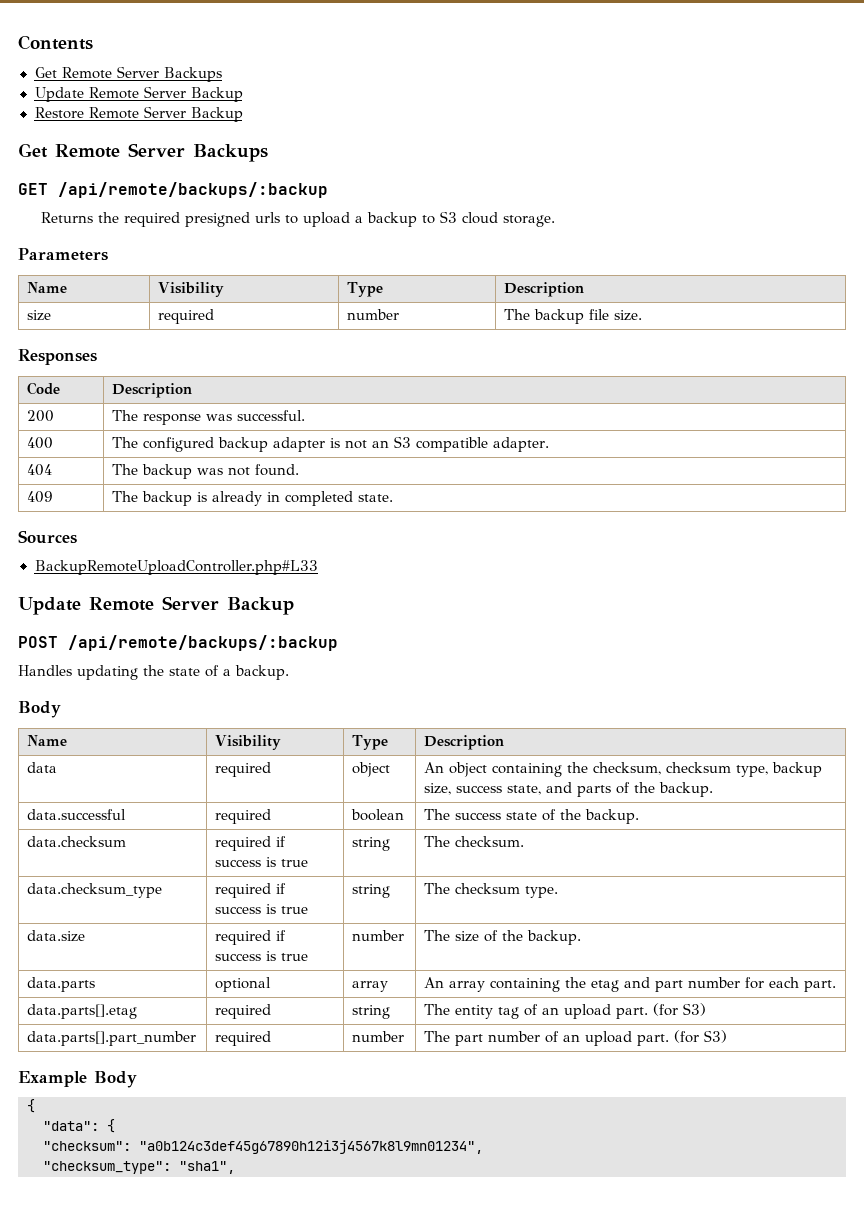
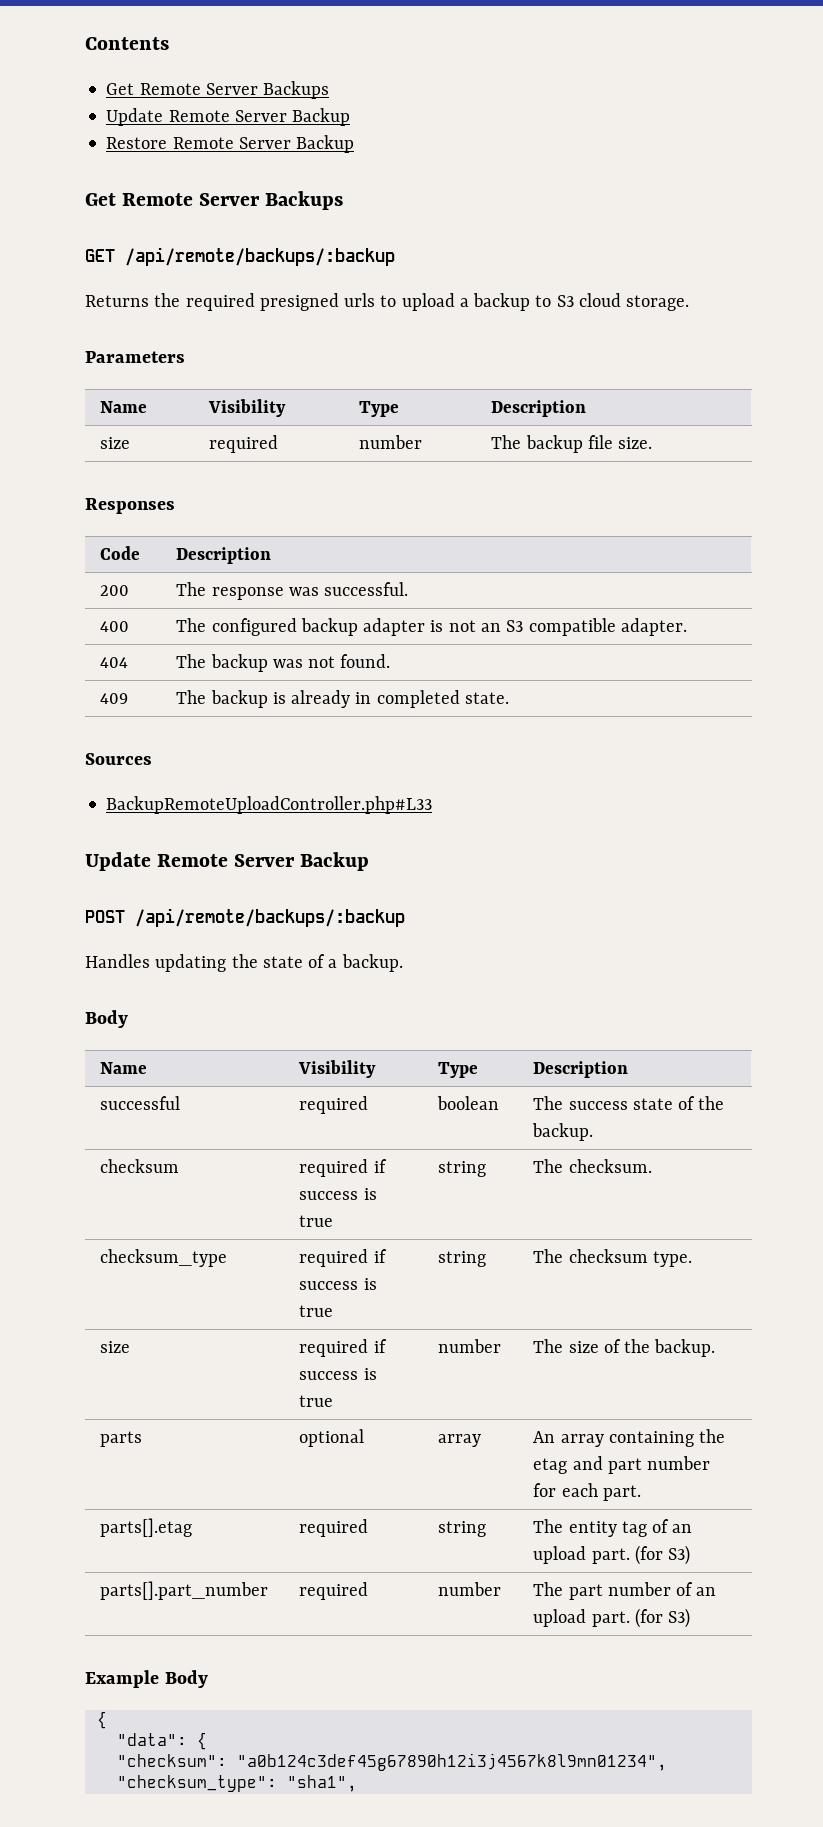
- data | required | object | An object containing the checksum, checksum type, backup size, success state, and parts of the backup.
- data.successful | required | boolean | The success state of the backup.
+ successful | required | boolean | The success state of the backup.
- data.checksum | required if success is true | string | The checksum.
+ checksum | required if success is true | string | The checksum.
- data.checksum_type | required if success is true | string | The checksum type.
+ checksum_type | required if success is true | string | The checksum type.
- data.size | required if success is true | number | The size of the backup.
+ size | required if success is true | number | The size of the backup.
- data.parts | optional | array | An array containing the etag and part number for each part.
+ parts | optional | array | An array containing the etag and part number for each part.
- data.parts[].etag | required | string | The entity tag of an upload part. (for S3)
+ parts[].etag | required | string | The entity tag of an upload part. (for S3)
- data.parts[].part_number | required | number | The part number of an upload part. (for S3)
+ parts[].part_number | required | number | The part number of an upload part. (for S3)

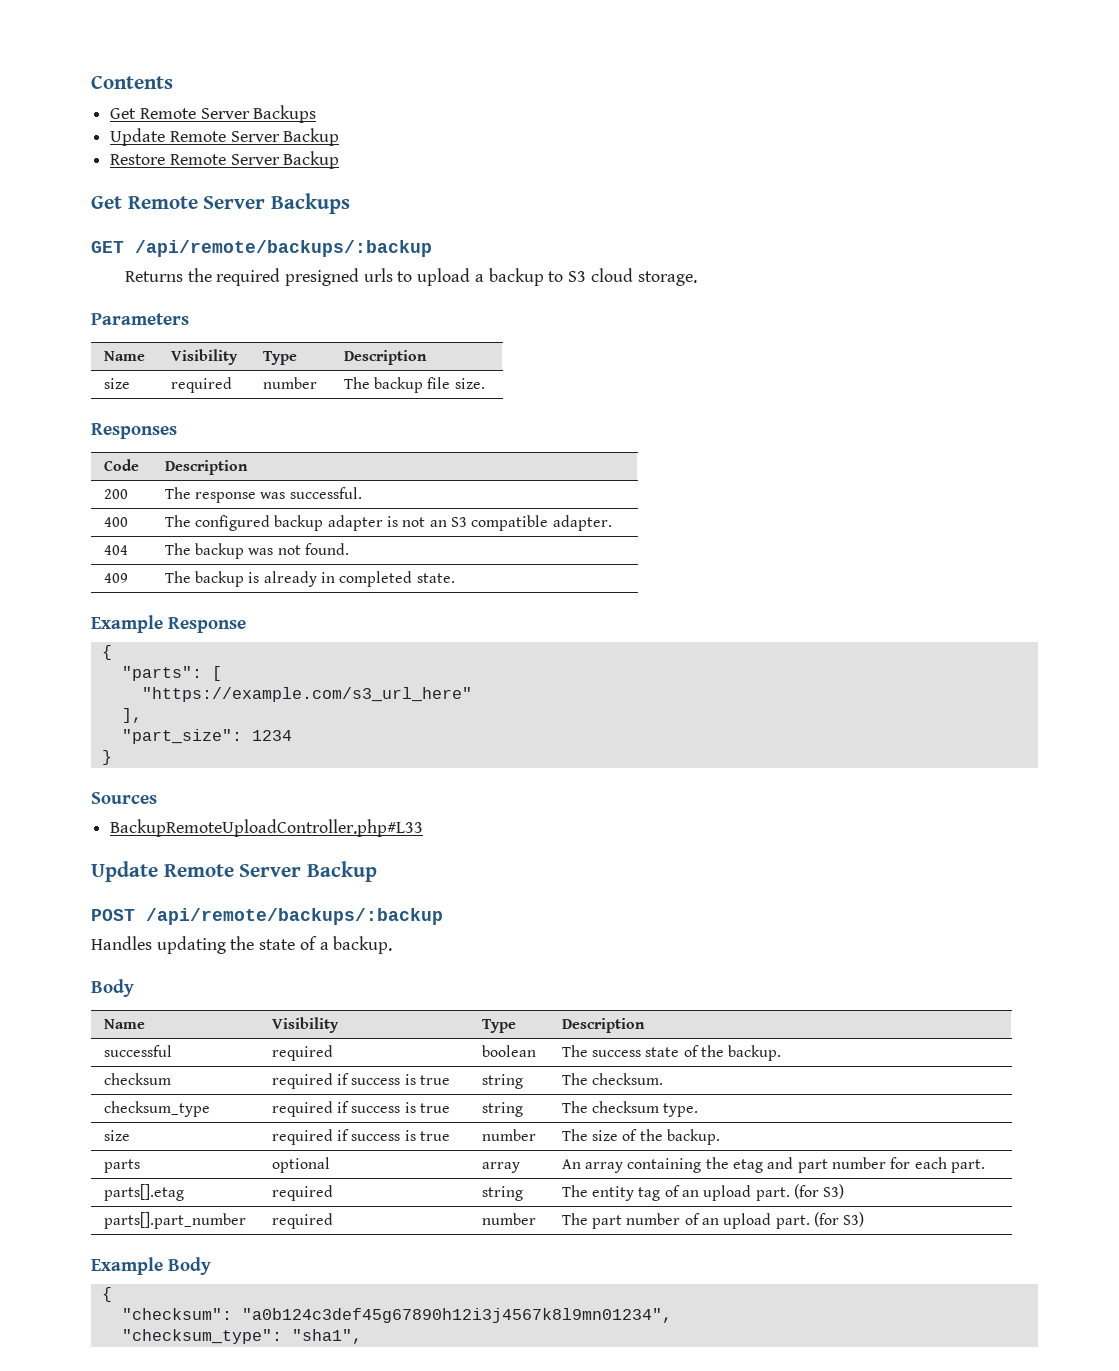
+ Example Response
+ {
+ "parts": [
+ "https://example.com/s3_url_here"
+ ],
+ "part_size": 1234
+ }
- "data": {

